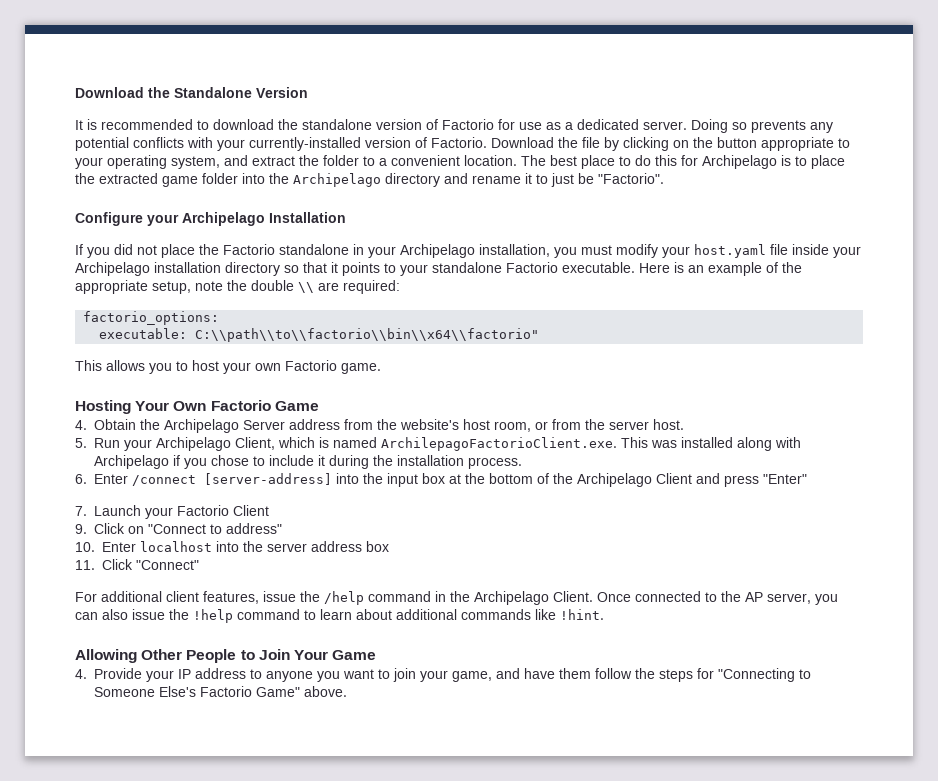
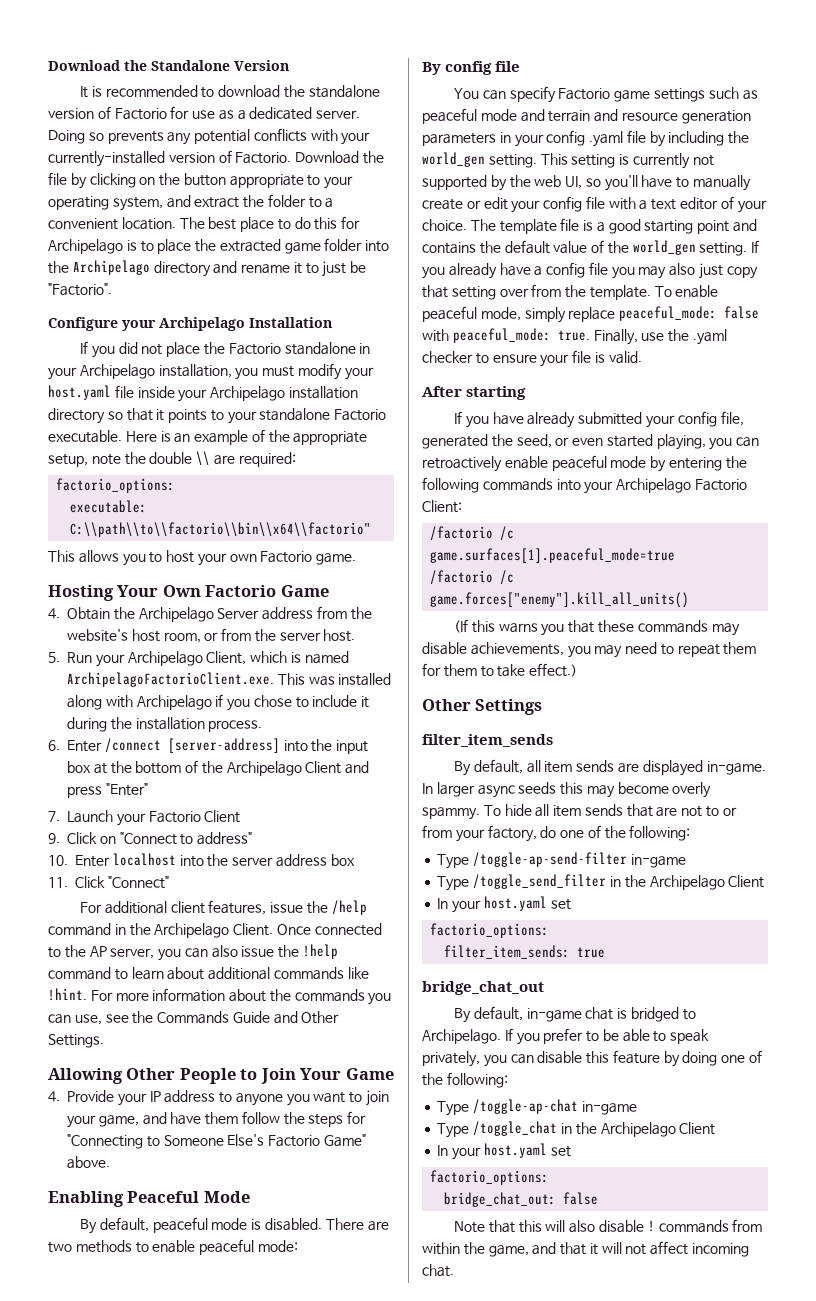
- 5. Run your Archipelago Client, which is named ArchilepagoFactorioClient.exe. This was installed along with Archipelago if you chose to include it during the installation process.
+ 5. Run your Archipelago Client, which is named ArchipelagoFactorioClient.exe. This was installed along with Archipelago if you chose to include it during the installation process.
+ For more information about the commands you can use, see the Commands Guide and Other Settings.
+ Enabling Peaceful Mode
+ By default, peaceful mode is disabled. There are two methods to enable peaceful mode:
+ By config file
+ You can specify Factorio game settings such as peaceful mode and terrain and resource generation parameters in your config .yaml file by including the world_gen setting. This setting is currently not supported by the web UI, so you'll have to manually create or edit your config file with a text editor of your choice. The template file is a good starting point and contains the default value of the world_gen setting. If you already have a config file you may also just copy that setting over from the template. To enable peaceful mode, simply replace peaceful_mode: false with peaceful_mode: true. Finally, use the .yaml checker to ensure your file is valid.
+ After starting
+ If you have already submitted your config file, generated the seed, or even started playing, you can retroactively enable peaceful mode by entering the following commands into your Archipelago Factorio Client:
+ /factorio /c game.surfaces[1].peaceful_mode=true
+ /factorio /c game.forces["enemy"].kill_all_units()
+ (If this warns you that these commands may disable achievements, you may need to repeat them for them to take effect.)
+ Other Settings
+ filter_item_sends
+ By default, all item sends are displayed in-game. In larger async seeds this may become overly spammy. To hide all item sends that are not to or from your factory, do one of the following:
+ Type /toggle-ap-send-filter in-game
+ Type /toggle_send_filter in the Archipelago Client
+ In your host.yaml set
+ factorio_options:
+ filter_item_sends: true
+ bridge_chat_out
+ By default, in-game chat is bridged to Archipelago. If you prefer to be able to speak privately, you can disable this feature by doing one of the following:
+ Type /toggle-ap-chat in-game
+ Type /toggle_chat in the Archipelago Client
+ In your host.yaml set
+ factorio_options:
+ bridge_chat_out: false
+ Note that this will also disable ! commands from within the game, and that it will not affect incoming chat.

